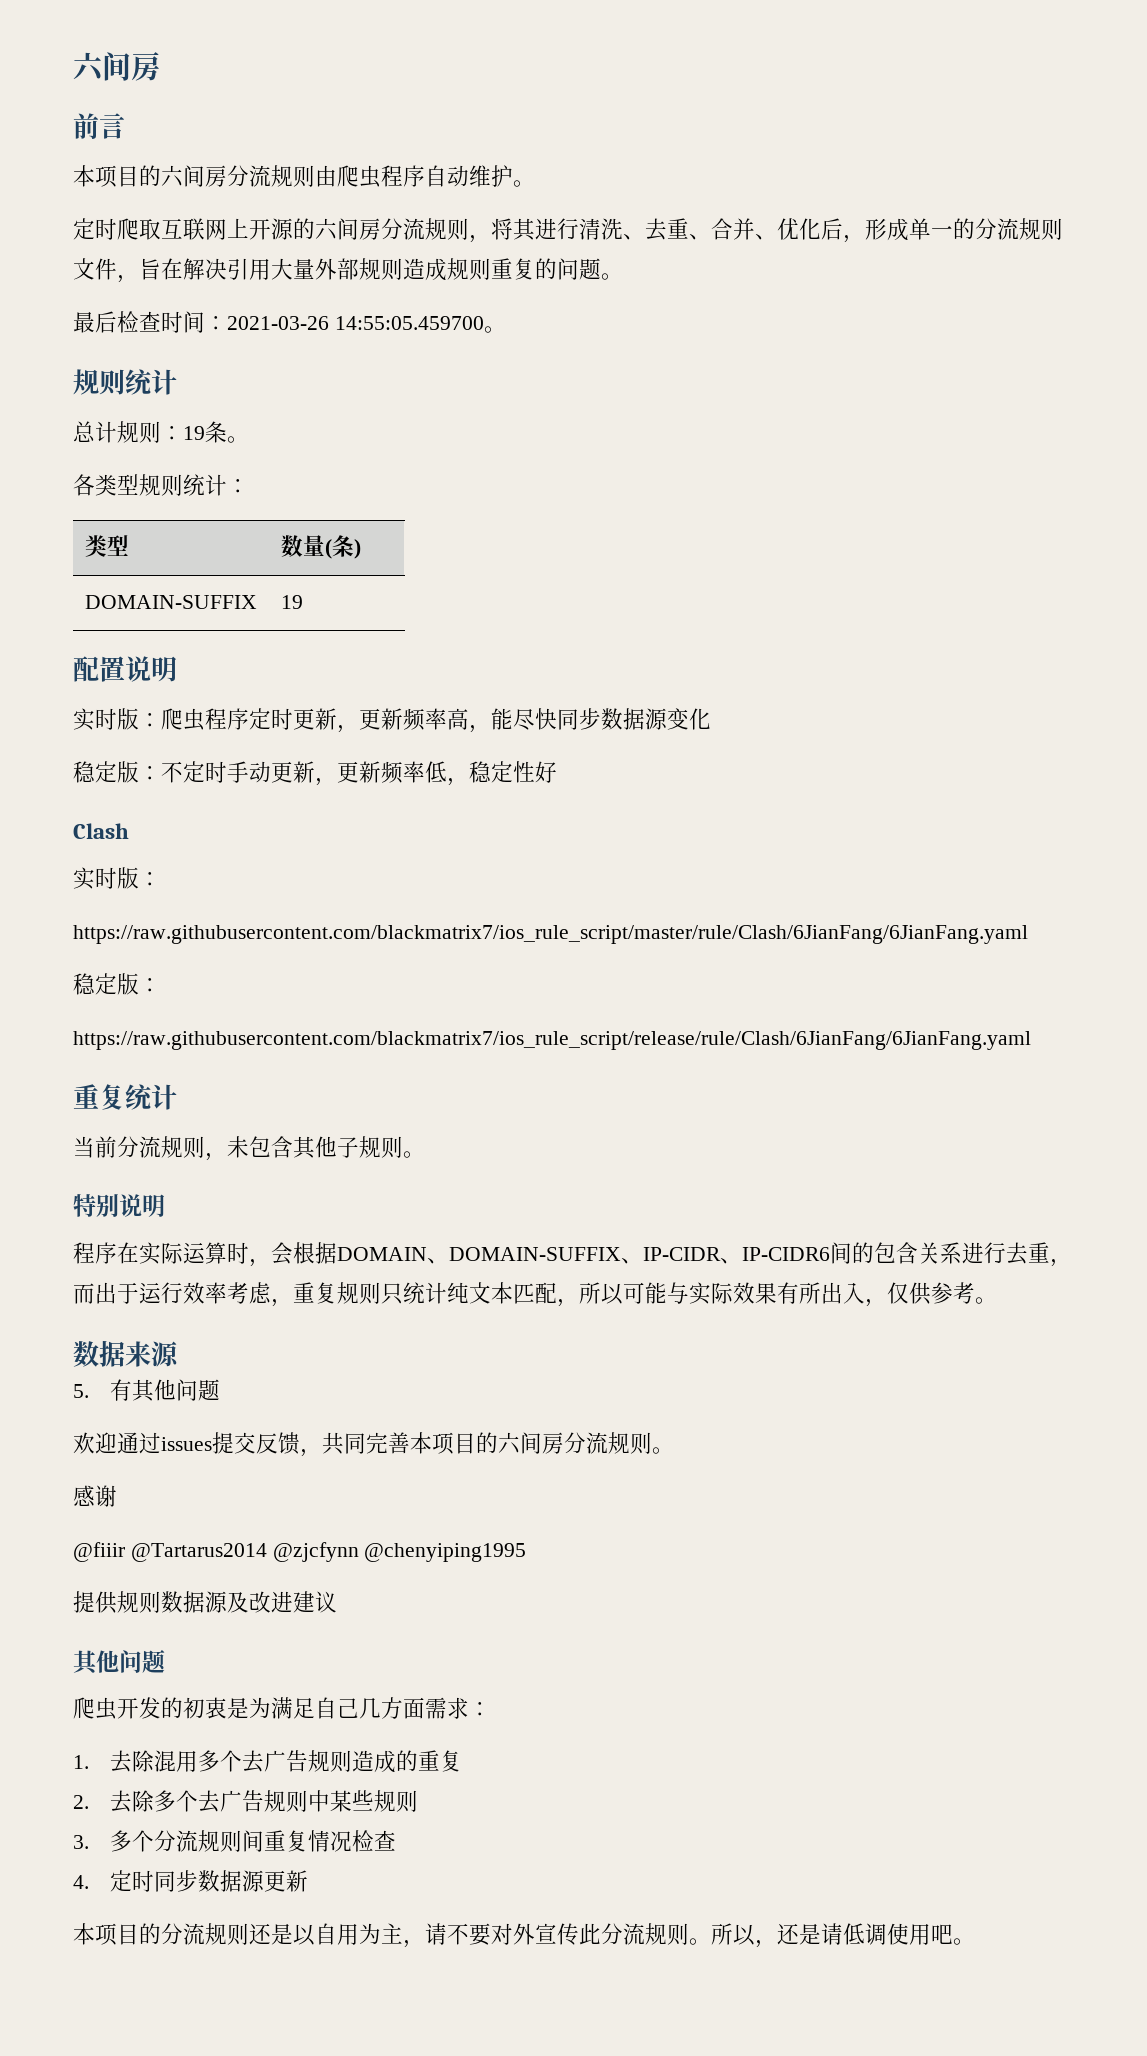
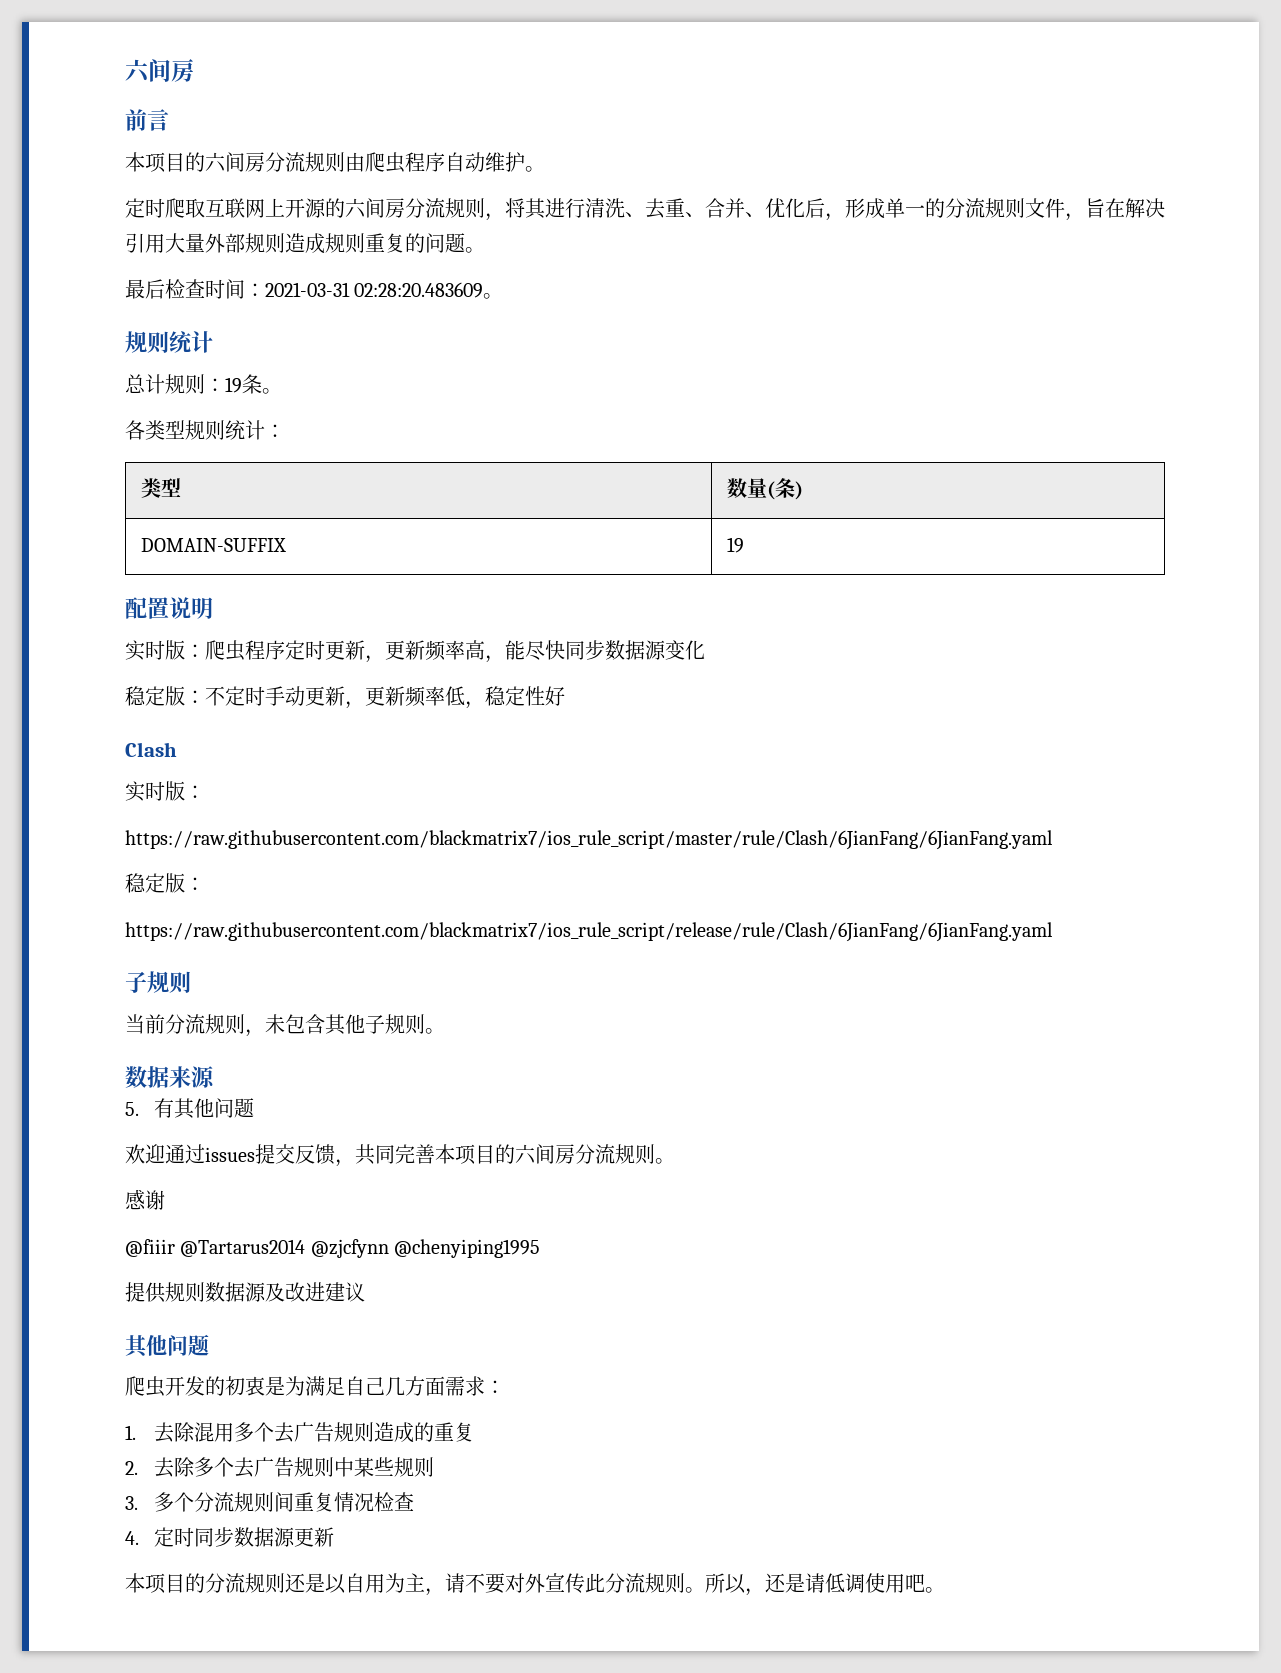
- 最后检查时间：2021-03-26 14:55:05.459700。
+ 最后检查时间：2021-03-31 02:28:20.483609。
  https://raw.githubusercontent.com/blackmatrix7/ios_rule_script/release/rule/Clash/6JianFang/6JianFang.yaml
- 重复统计
+ 子规则
- 特别说明
- 程序在实际运算时，会根据DOMAIN、DOMAIN-SUFFIX、IP-CIDR、IP-CIDR6间的包含关系进行去重，而出于运行效率考虑，重复规则只统计纯文本匹配，所以可能与实际效果有所出入，仅供参考。

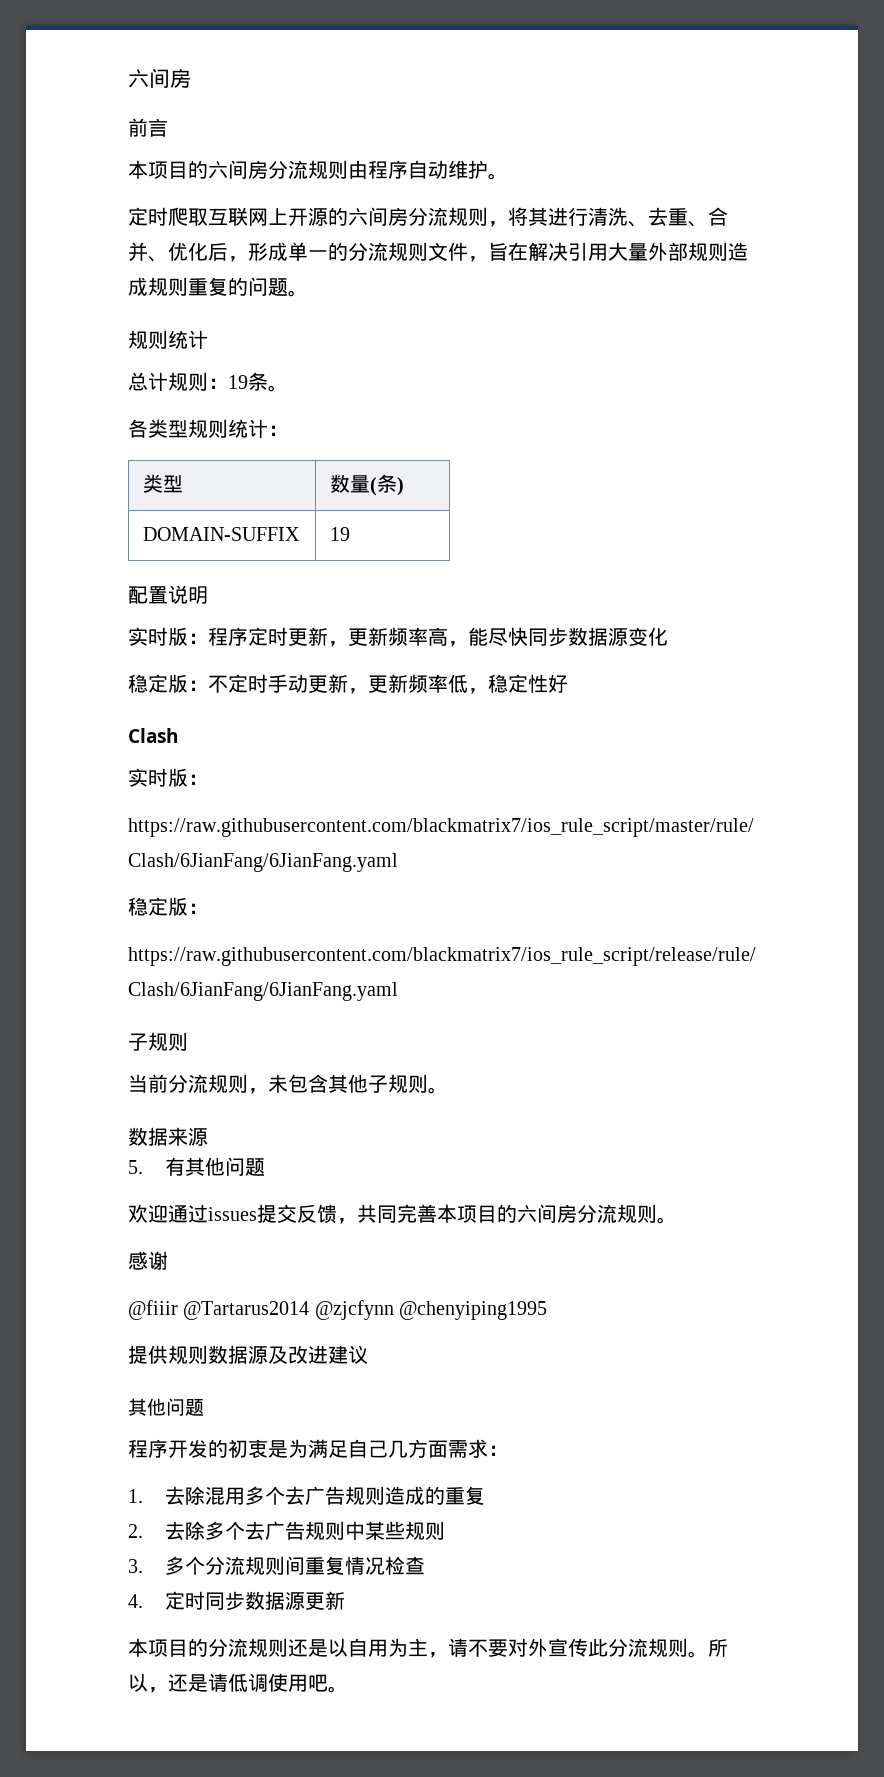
- 本项目的六间房分流规则由爬虫程序自动维护。
+ 本项目的六间房分流规则由程序自动维护。
- 最后检查时间：2021-03-31 02:28:20.483609。
- 实时版：爬虫程序定时更新，更新频率高，能尽快同步数据源变化
+ 实时版：程序定时更新，更新频率高，能尽快同步数据源变化
- 爬虫开发的初衷是为满足自己几方面需求：
+ 程序开发的初衷是为满足自己几方面需求：

